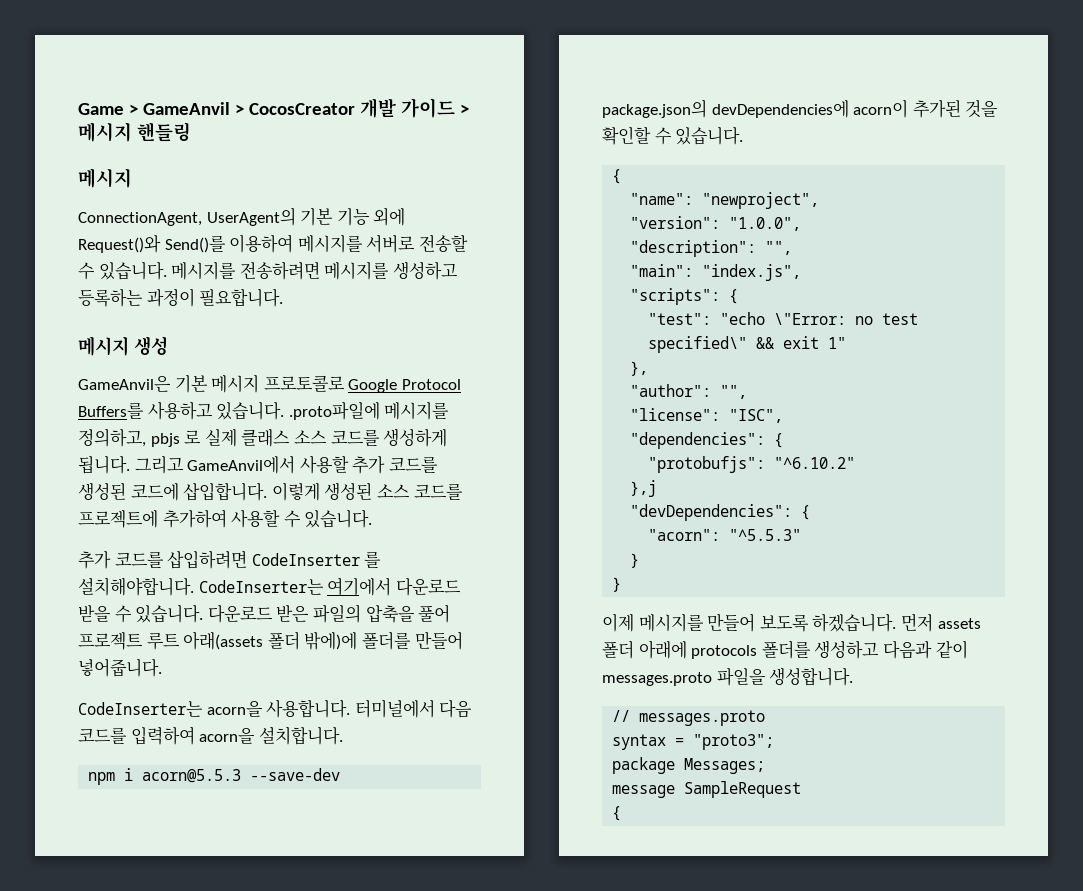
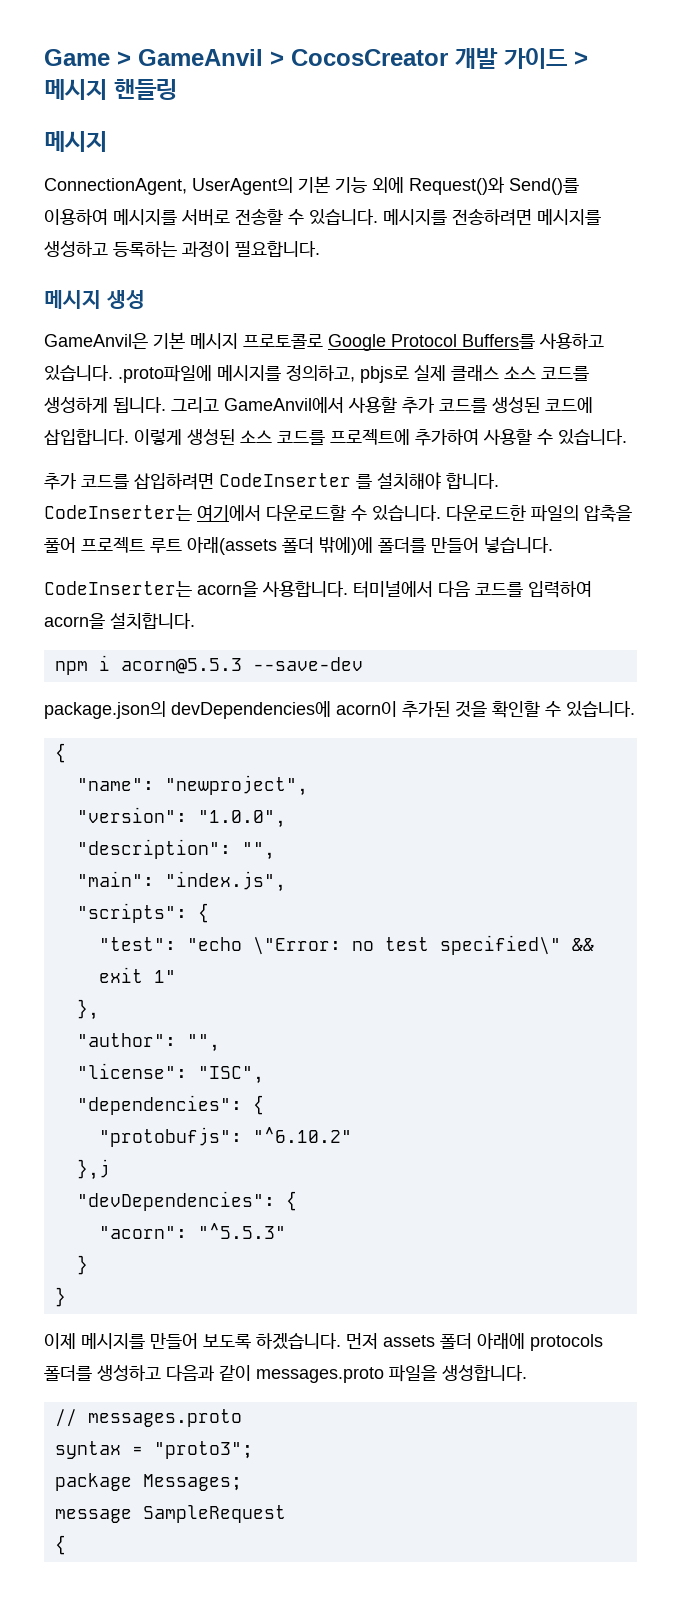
- GameAnvil은 기본 메시지 프로토콜로 Google Protocol Buffers를 사용하고 있습니다. .proto파일에 메시지를 정의하고, pbjs 로 실제 클래스 소스 코드를 생성하게 됩니다.
+ GameAnvil은 기본 메시지 프로토콜로 Google Protocol Buffers를 사용하고 있습니다. .proto파일에 메시지를 정의하고, pbjs로 실제 클래스 소스 코드를 생성하게 됩니다.
- 추가 코드를 삽입하려면 CodeInserter 를 설치해야합니다. CodeInserter는 여기에서 다운로드 받을 수 있습니다. 다운로드 받은 파일의 압축을 풀어 프로젝트 루트 아래(assets 폴더 밖에)에 폴더를 만들어 넣어줍니다.
+ 추가 코드를 삽입하려면 CodeInserter 를 설치해야 합니다. CodeInserter는 여기에서 다운로드할 수 있습니다. 다운로드한 파일의 압축을 풀어 프로젝트 루트 아래(assets 폴더 밖에)에 폴더를 만들어 넣습니다.

